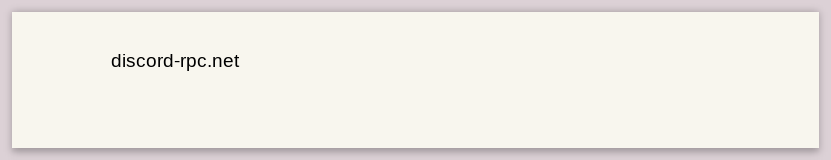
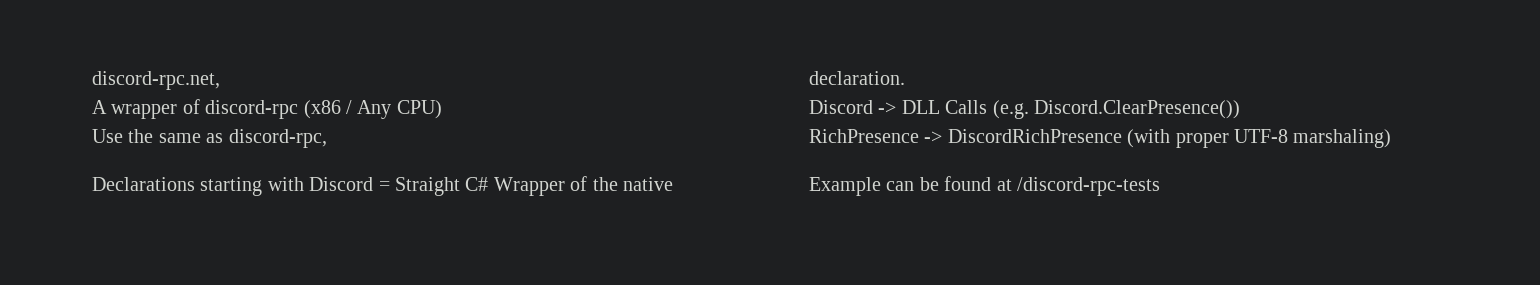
- discord-rpc.net
+ discord-rpc.net,
+ A wrapper of discord-rpc (x86 / Any CPU)
+ Use the same as discord-rpc,
+ Declarations starting with Discord = Straight C# Wrapper of the native declaration.
+ Discord -> DLL Calls (e.g. Discord.ClearPresence())
+ RichPresence -> DiscordRichPresence (with proper UTF-8 marshaling)
+ Example can be found at /discord-rpc-tests

